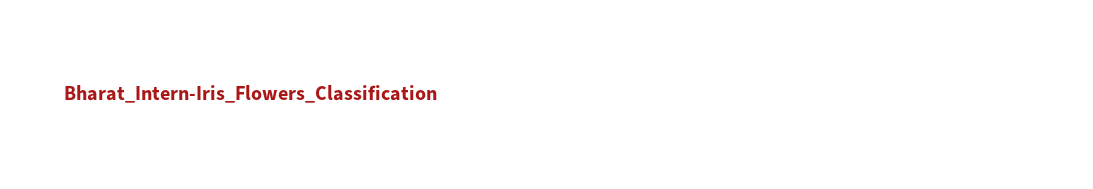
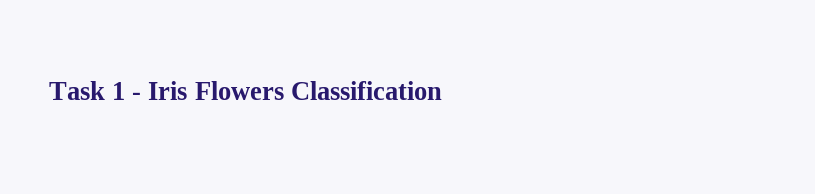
- Bharat_Intern-Iris_Flowers_Classification
+ Task 1 - Iris Flowers Classification

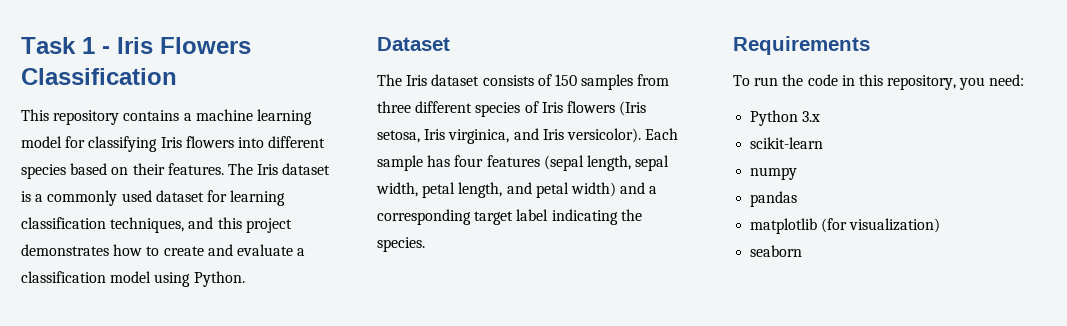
+ This repository contains a machine learning model for classifying Iris flowers into different species based on their features. The Iris dataset is a commonly used dataset for learning classification techniques, and this project demonstrates how to create and evaluate a classification model using Python.
+ Dataset
+ The Iris dataset consists of 150 samples from three different species of Iris flowers (Iris setosa, Iris virginica, and Iris versicolor). Each sample has four features (sepal length, sepal width, petal length, and petal width) and a corresponding target label indicating the species.
+ Requirements
+ To run the code in this repository, you need:
+ Python 3.x
+ scikit-learn
+ numpy
+ pandas
+ matplotlib (for visualization)
+ seaborn

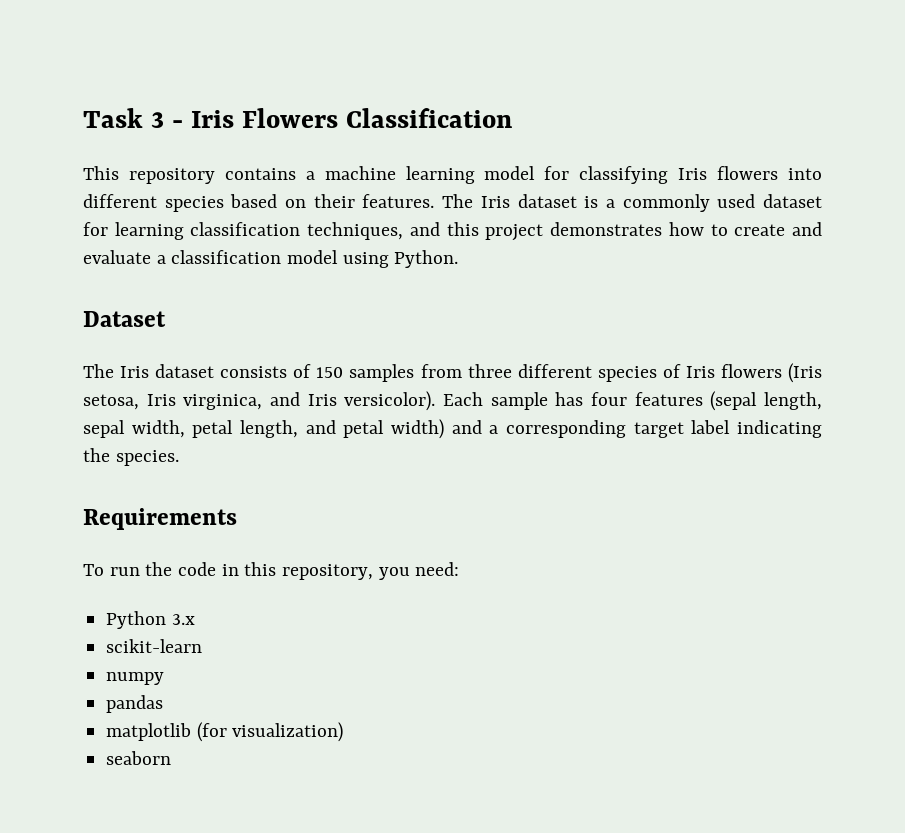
- Task 1 - Iris Flowers Classification
+ Task 3 - Iris Flowers Classification

